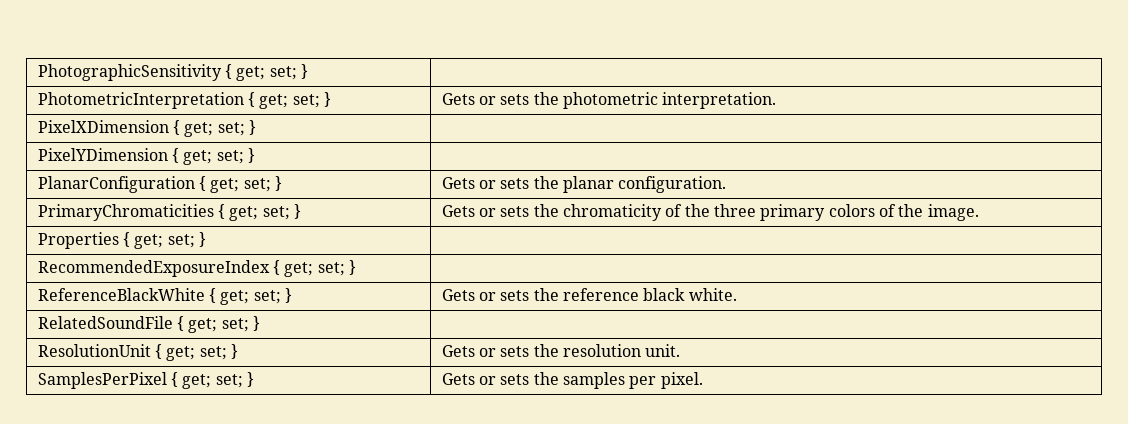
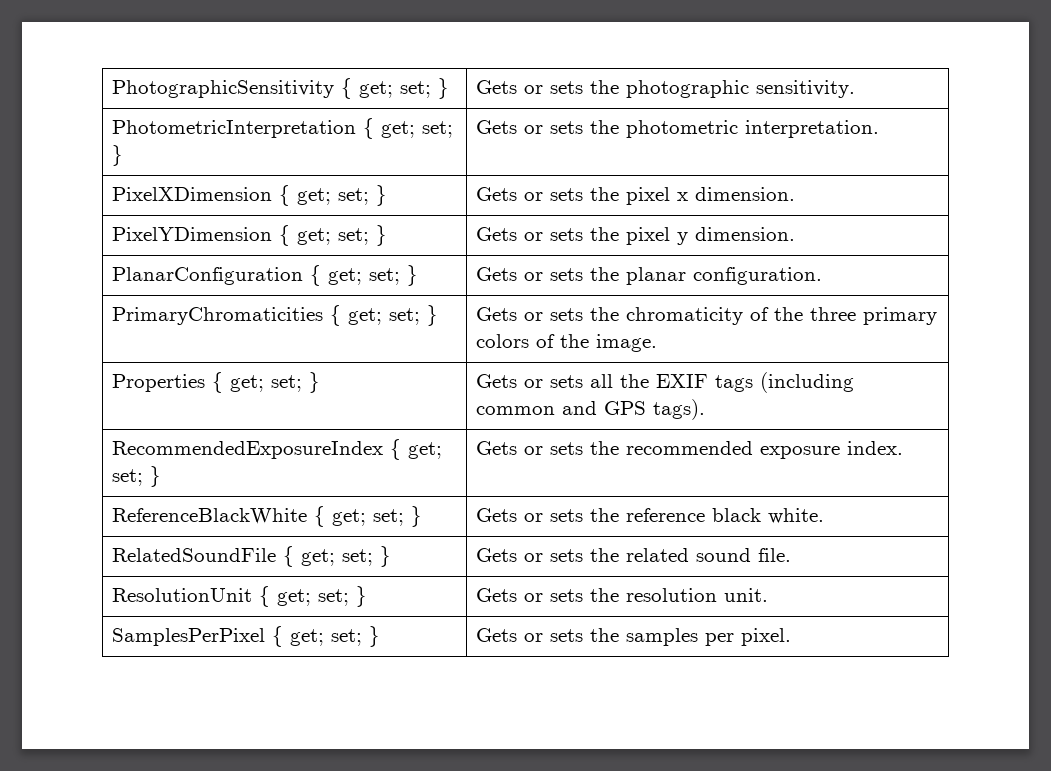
- PhotographicSensitivity { get; set; } |
+ PhotographicSensitivity { get; set; } | Gets or sets the photographic sensitivity.
- PixelXDimension { get; set; } |
+ PixelXDimension { get; set; } | Gets or sets the pixel x dimension.
- PixelYDimension { get; set; } |
+ PixelYDimension { get; set; } | Gets or sets the pixel y dimension.
- Properties { get; set; } |
+ Properties { get; set; } | Gets or sets all the EXIF tags (including common and GPS tags).
- RecommendedExposureIndex { get; set; } |
+ RecommendedExposureIndex { get; set; } | Gets or sets the recommended exposure index.
- RelatedSoundFile { get; set; } |
+ RelatedSoundFile { get; set; } | Gets or sets the related sound file.

